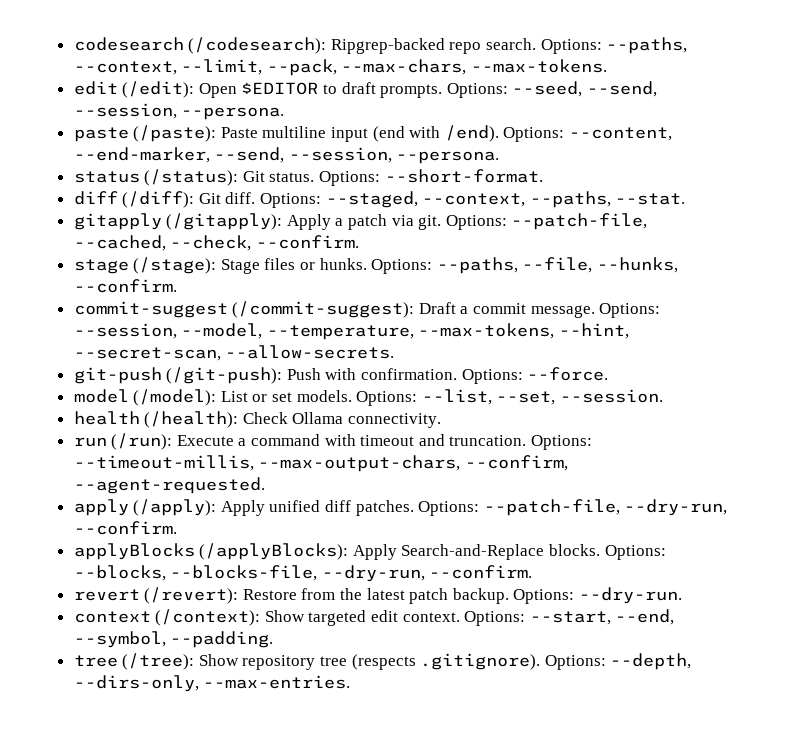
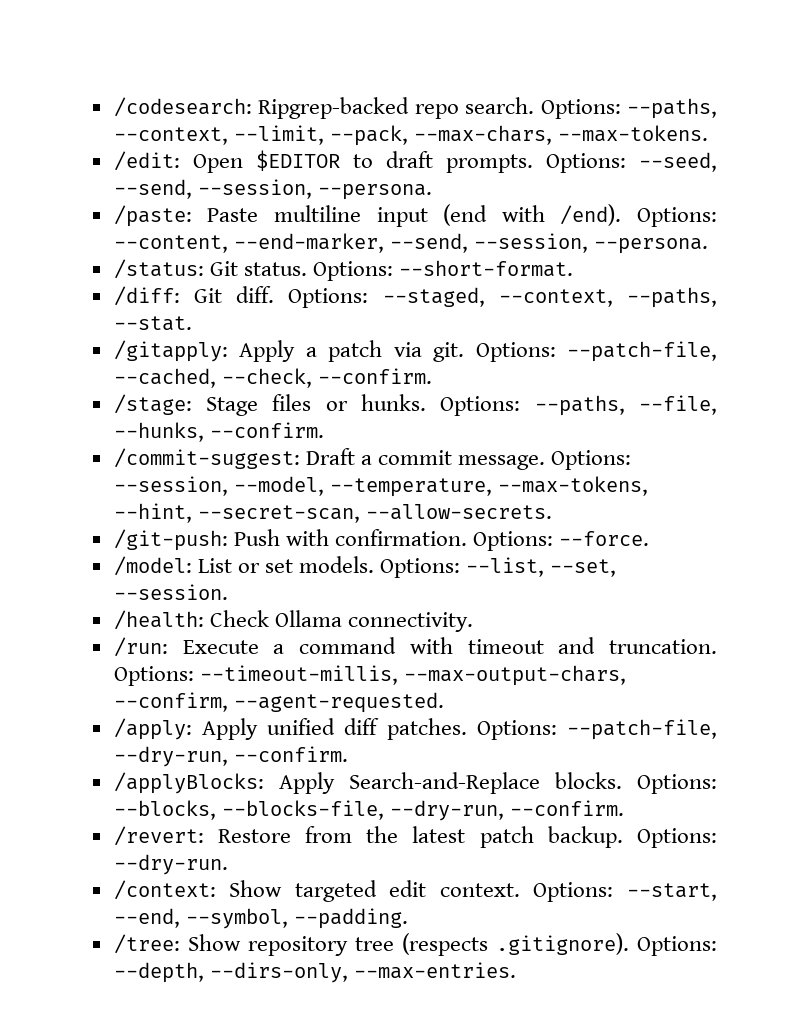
- codesearch (/codesearch): Ripgrep-backed repo search.
+ /codesearch: Ripgrep-backed repo search.
- edit (/edit): Open $EDITOR to draft prompts.
+ /edit: Open $EDITOR to draft prompts.
- paste (/paste): Paste multiline input (end with /end).
+ /paste: Paste multiline input (end with /end).
- status (/status): Git status.
+ /status: Git status.
- diff (/diff): Git diff.
+ /diff: Git diff.
- gitapply (/gitapply): Apply a patch via git.
+ /gitapply: Apply a patch via git.
- stage (/stage): Stage files or hunks.
+ /stage: Stage files or hunks.
- commit-suggest (/commit-suggest): Draft a commit message.
+ /commit-suggest: Draft a commit message.
- git-push (/git-push): Push with confirmation.
+ /git-push: Push with confirmation.
- model (/model): List or set models.
+ /model: List or set models.
- health (/health): Check Ollama connectivity.
+ /health: Check Ollama connectivity.
- run (/run): Execute a command with timeout and truncation.
+ /run: Execute a command with timeout and truncation.
- apply (/apply): Apply unified diff patches.
+ /apply: Apply unified diff patches.
- applyBlocks (/applyBlocks): Apply Search-and-Replace blocks.
+ /applyBlocks: Apply Search-and-Replace blocks.
- revert (/revert): Restore from the latest patch backup.
+ /revert: Restore from the latest patch backup.
- context (/context): Show targeted edit context.
+ /context: Show targeted edit context.
- tree (/tree): Show repository tree (respects .gitignore). Options: --depth, --dirs-only, --max-entries.
+ /tree: Show repository tree (respects .gitignore). Options: --depth, --dirs-only, --max-entries.

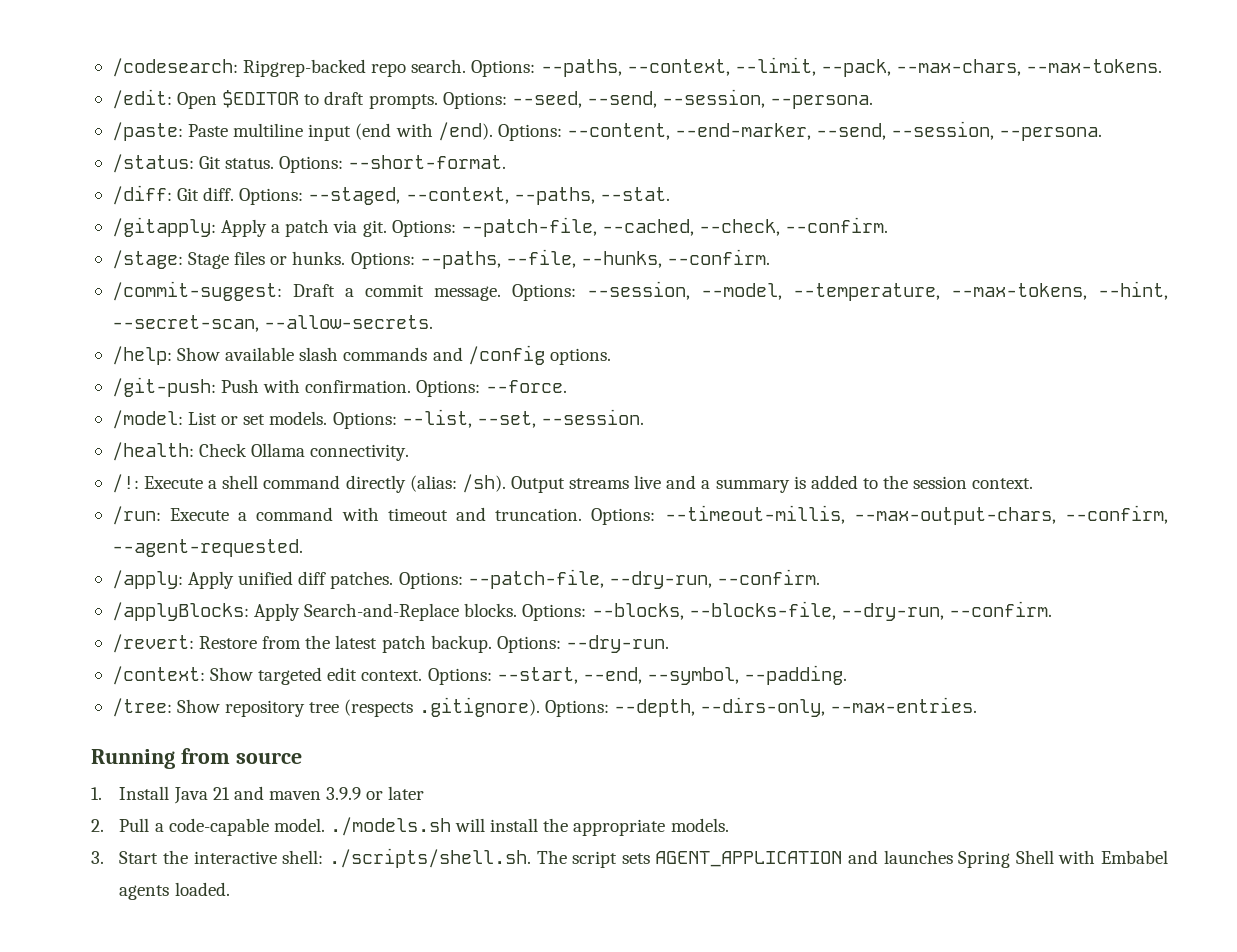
+ /help: Show available slash commands and /config options.
+ /!: Execute a shell command directly (alias: /sh). Output streams live and a summary is added to the session context.
+ Running from source
+ 1. Install Java 21 and maven 3.9.9 or later
+ 2. Pull a code-capable model. ./models.sh will install the appropriate models.
+ 3. Start the interactive shell: ./scripts/shell.sh. The script sets AGENT_APPLICATION and launches Spring Shell with Embabel agents loaded.

